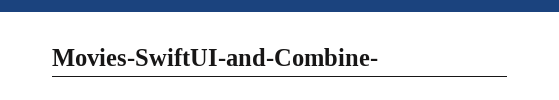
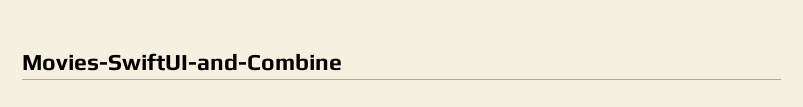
- Movies-SwiftUI-and-Combine-
+ Movies-SwiftUI-and-Combine

